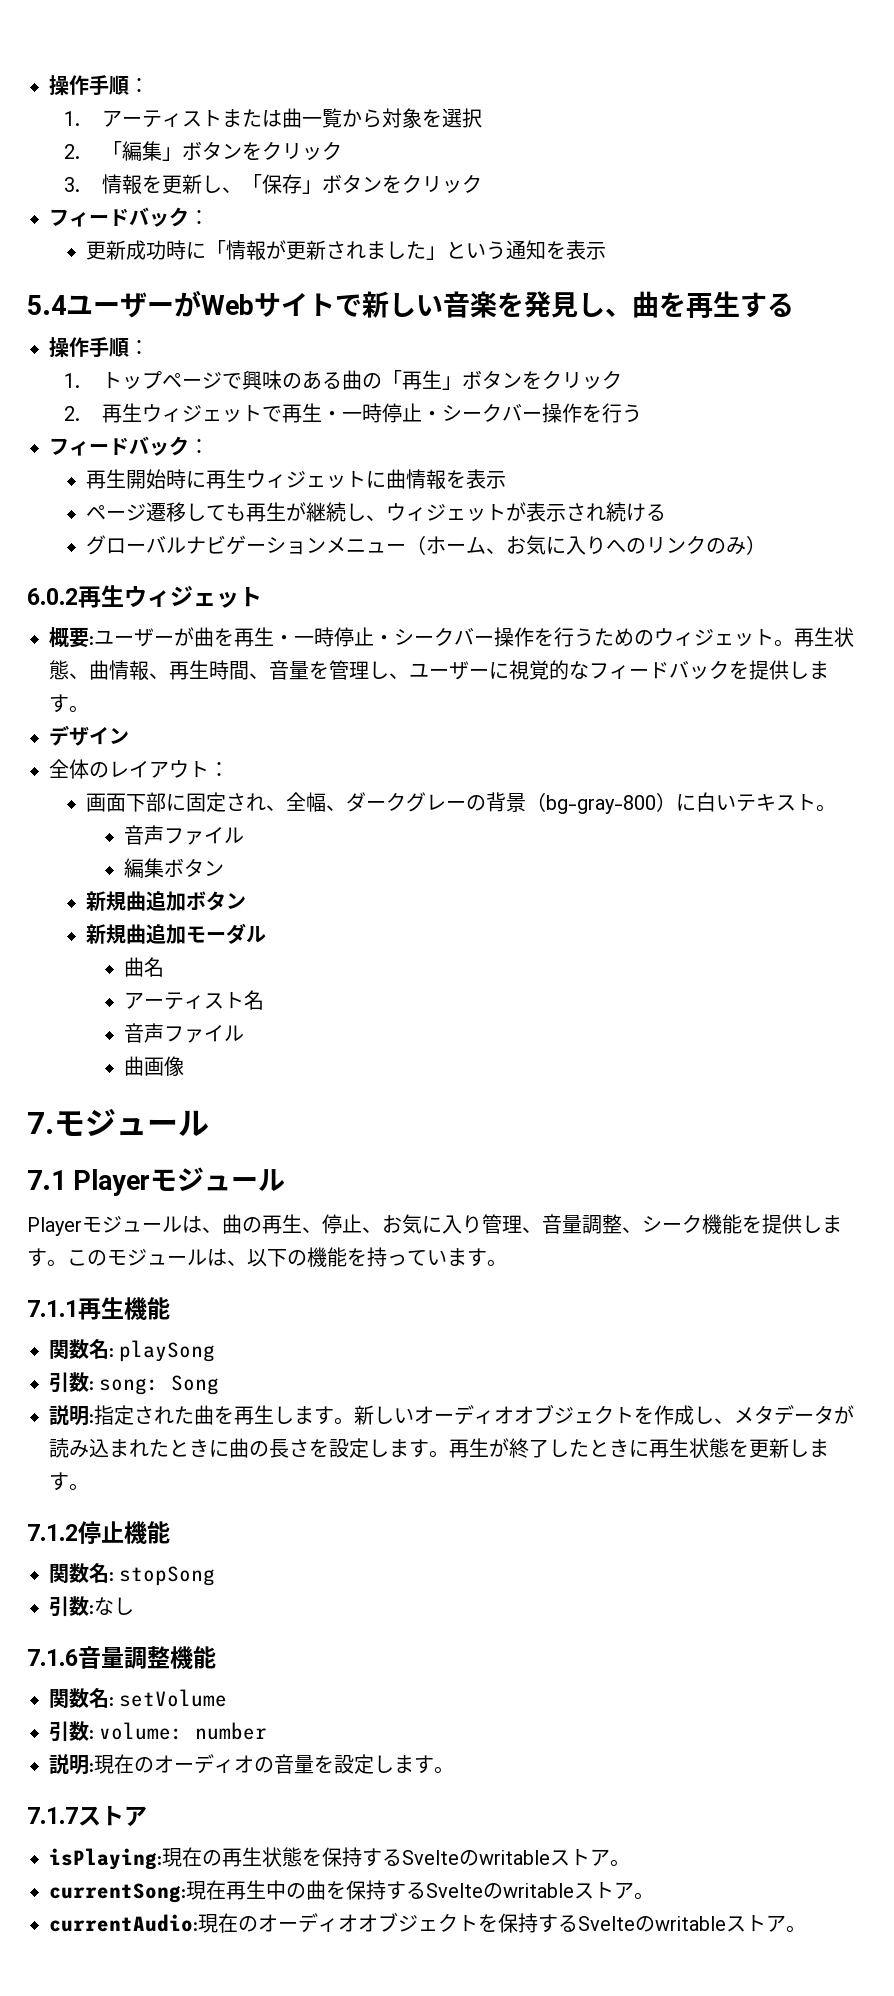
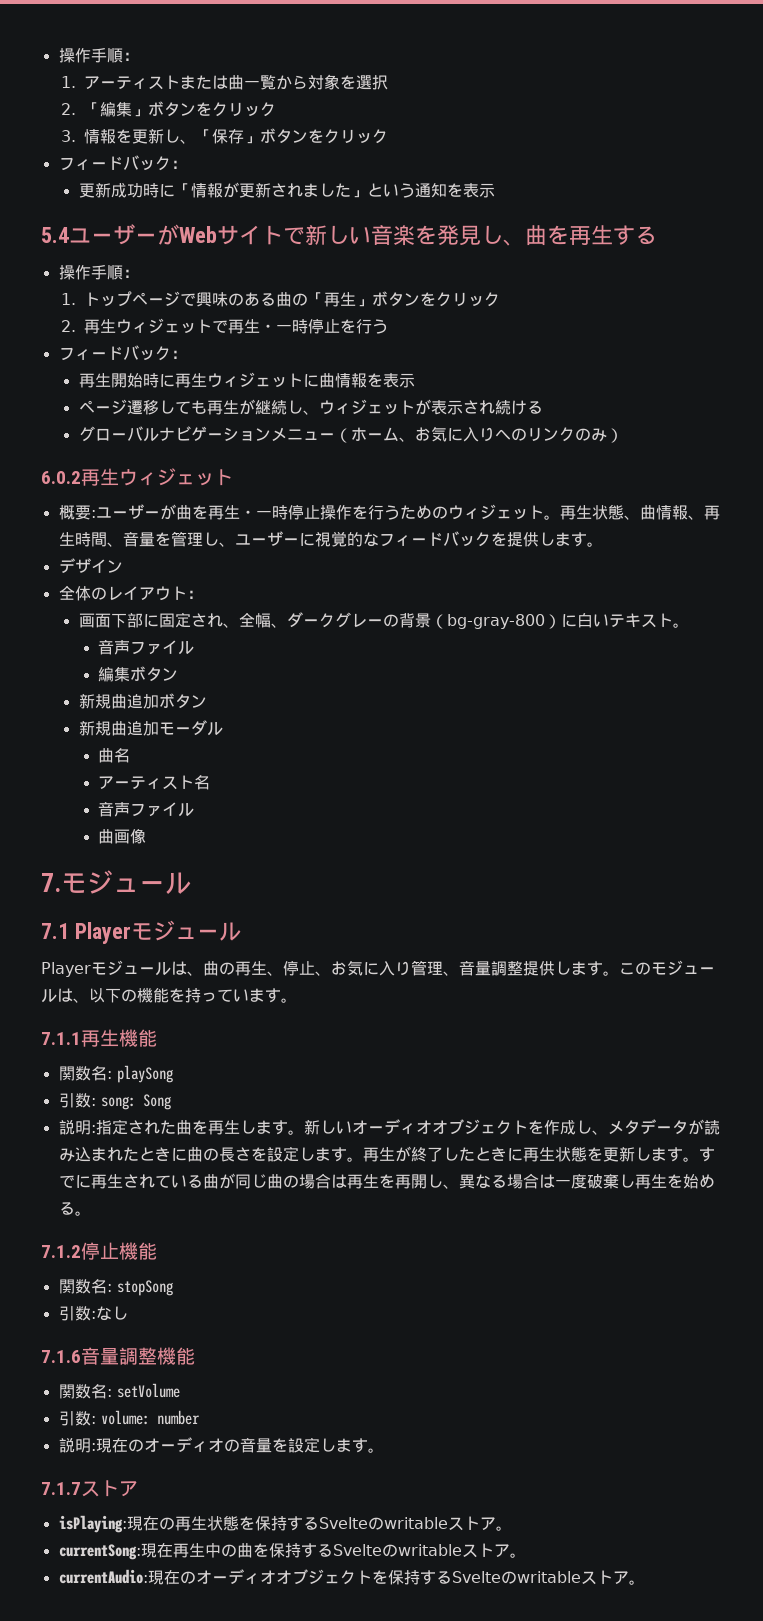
- 2.再生ウィジェットで再生・一時停止・シークバー操作を行う
+ 2.再生ウィジェットで再生・一時停止を行う
- 概要:ユーザーが曲を再生・一時停止・シークバー操作を行うためのウィジェット。
+ 概要:ユーザーが曲を再生・一時停止操作を行うためのウィジェット。
- Playerモジュールは、曲の再生、停止、お気に入り管理、音量調整、シーク機能を提供します。
+ Playerモジュールは、曲の再生、停止、お気に入り管理、音量調整提供します。
+ すでに再生されている曲が同じ曲の場合は再生を再開し、異なる場合は一度破棄し再生を始める。

